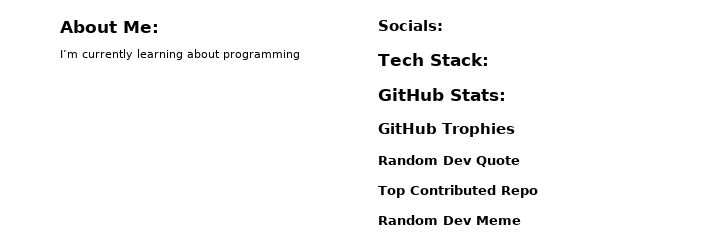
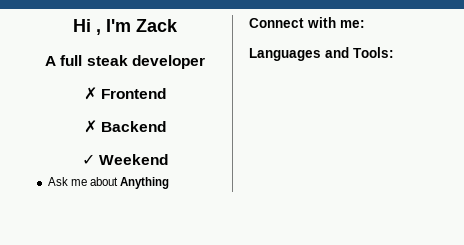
- About Me:
- I’m currently learning about programming
- Socials:
- Tech Stack:
- GitHub Stats:
- GitHub Trophies
- Random Dev Quote
- Top Contributed Repo
- Random Dev Meme
+ Hi , I'm Zack
+ A full steak developer
+ ✗ Frontend
+ ✗ Backend
+ ✓ Weekend
+ Ask me about Anything
+ Connect with me:
+ Languages and Tools:

